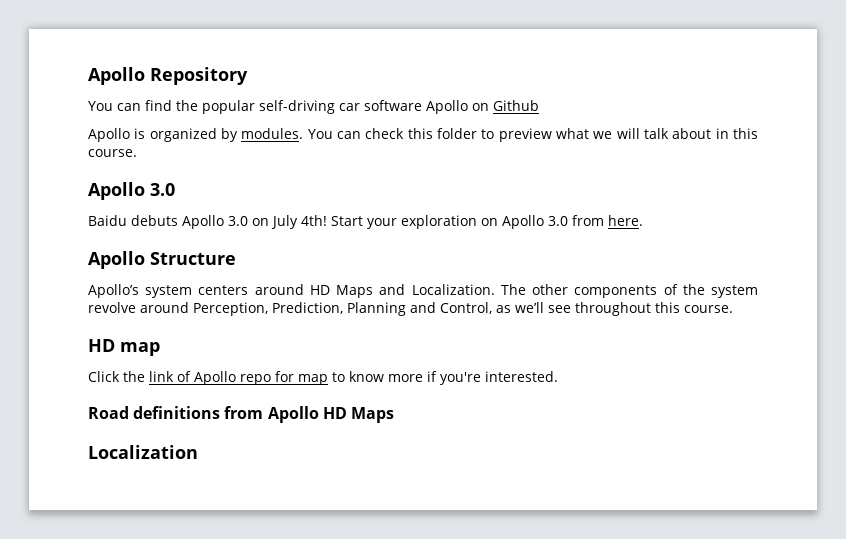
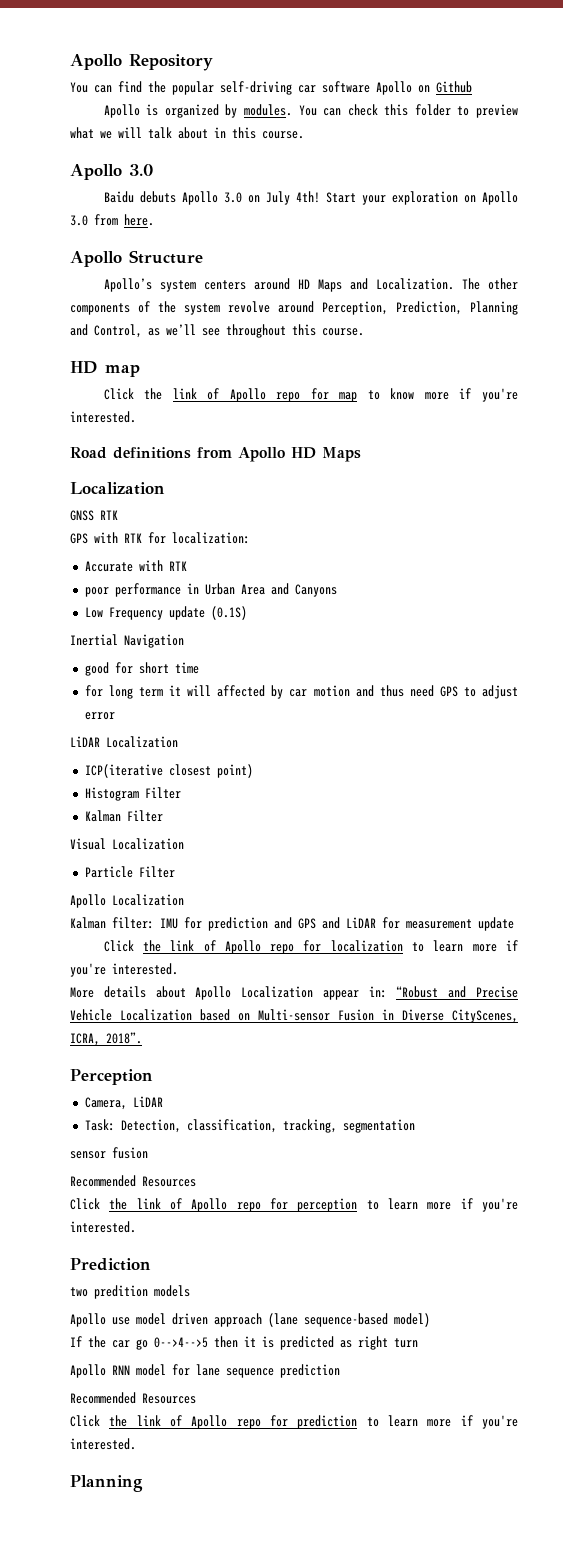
+ GNSS RTK
+ GPS with RTK for localization:
+ Accurate with RTK
+ poor performance in Urban Area and Canyons
+ Low Frequency update (0.1S)
+ Inertial Navigation
+ good for short time
+ for long term it will affected by car motion and thus need GPS to adjust error
+ LiDAR Localization
+ ICP(iterative closest point)
+ Histogram Filter
+ Kalman Filter
+ Visual Localization
+ Particle Filter
+ Apollo Localization
+ Kalman filter: IMU for prediction and GPS and LiDAR for measurement update
+ Click the link of Apollo repo for localization to learn more if you're interested.
+ More details about Apollo Localization appear in: “Robust and Precise Vehicle Localization based on Multi-sensor Fusion in Diverse CityScenes, ICRA, 2018”.
+ Perception
+ Camera, LiDAR
+ Task: Detection, classification, tracking, segmentation
+ sensor fusion
+ Recommended Resources
+ Click the link of Apollo repo for perception to learn more if you're interested.
+ Prediction
+ two predition models
+ Apollo use model driven approach (lane sequence-based model)
+ If the car go 0-->4-->5 then it is predicted as right turn
+ Apollo RNN model for lane sequence prediction
+ Recommended Resources
+ Click the link of Apollo repo for prediction to learn more if you're interested.
+ Planning

